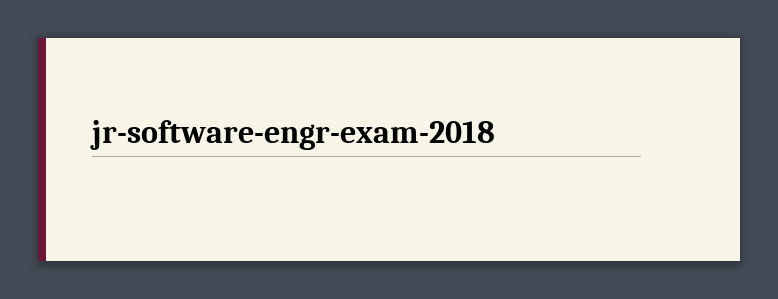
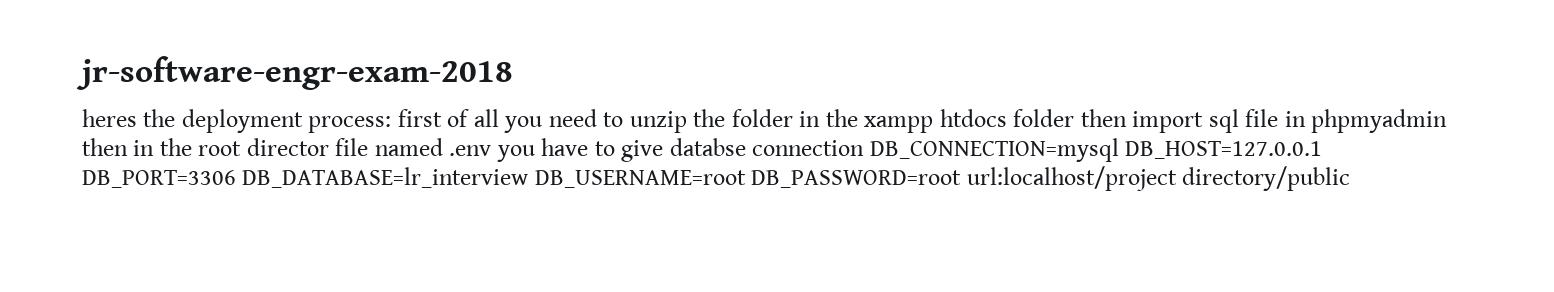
+ heres the deployment process: first of all you need to unzip the folder in the xampp htdocs folder then import sql file in phpmyadmin then in the root director file named .env you have to give databse connection DB_CONNECTION=mysql DB_HOST=127.0.0.1 DB_PORT=3306 DB_DATABASE=lr_interview DB_USERNAME=root DB_PASSWORD=root url:localhost/project directory/public

